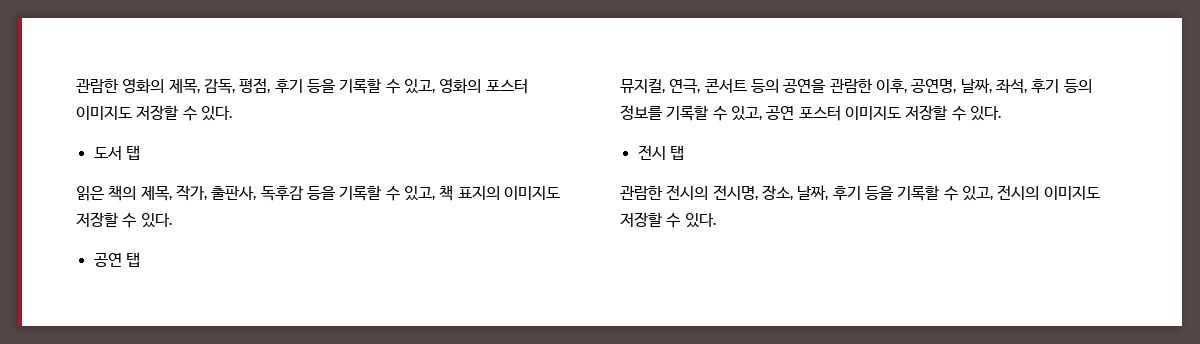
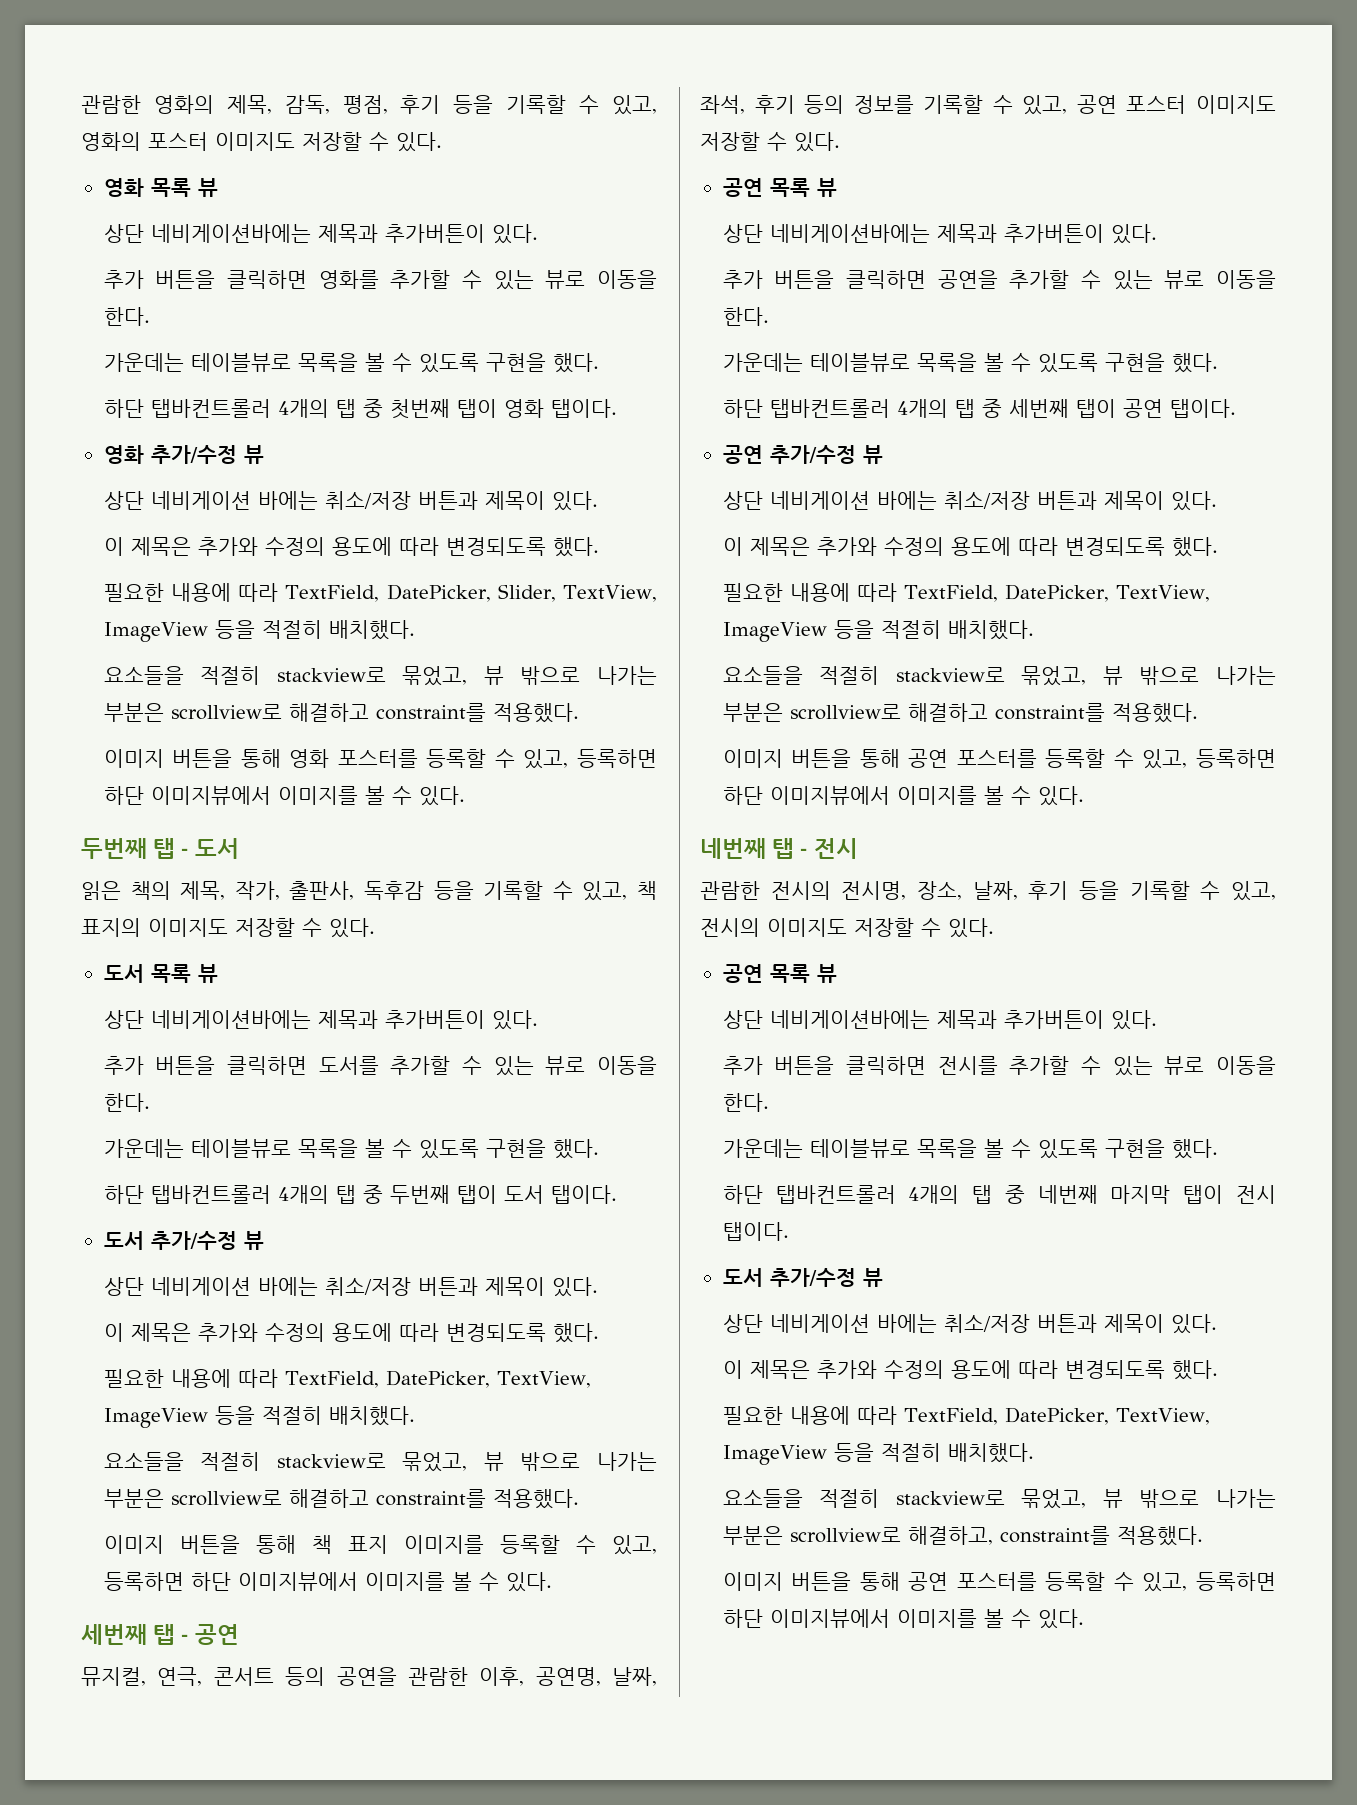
- 도서 탭
+ 영화 목록 뷰
+ 상단 네비게이션바에는 제목과 추가버튼이 있다.
+ 추가 버튼을 클릭하면 영화를 추가할 수 있는 뷰로 이동을 한다.
+ 가운데는 테이블뷰로 목록을 볼 수 있도록 구현을 했다.
+ 하단 탭바컨트롤러 4개의 탭 중 첫번째 탭이 영화 탭이다.
+ 영화 추가/수정 뷰
+ 상단 네비게이션 바에는 취소/저장 버튼과 제목이 있다.
+ 이 제목은 추가와 수정의 용도에 따라 변경되도록 했다.
+ 필요한 내용에 따라 TextField, DatePicker, Slider, TextView, ImageView 등을 적절히 배치했다.
+ 요소들을 적절히 stackview로 묶었고, 뷰 밖으로 나가는 부분은 scrollview로 해결하고 constraint를 적용했다.
+ 이미지 버튼을 통해 영화 포스터를 등록할 수 있고, 등록하면 하단 이미지뷰에서 이미지를 볼 수 있다.
+ 두번째 탭 - 도서
- 공연 탭
+ 도서 목록 뷰
+ 상단 네비게이션바에는 제목과 추가버튼이 있다.
+ 추가 버튼을 클릭하면 도서를 추가할 수 있는 뷰로 이동을 한다.
+ 가운데는 테이블뷰로 목록을 볼 수 있도록 구현을 했다.
+ 하단 탭바컨트롤러 4개의 탭 중 두번째 탭이 도서 탭이다.
+ 도서 추가/수정 뷰
+ 상단 네비게이션 바에는 취소/저장 버튼과 제목이 있다.
+ 이 제목은 추가와 수정의 용도에 따라 변경되도록 했다.
+ 필요한 내용에 따라 TextField, DatePicker, TextView, ImageView 등을 적절히 배치했다.
+ 요소들을 적절히 stackview로 묶었고, 뷰 밖으로 나가는 부분은 scrollview로 해결하고 constraint를 적용했다.
+ 이미지 버튼을 통해 책 표지 이미지를 등록할 수 있고, 등록하면 하단 이미지뷰에서 이미지를 볼 수 있다.
+ 세번째 탭 - 공연
  뮤지컬, 연극, 콘서트 등의 공연을 관람한 이후, 공연명, 날짜, 좌석, 후기 등의 정보를 기록할 수 있고, 공연 포스터 이미지도 저장할 수 있다.
- 전시 탭
+ 공연 목록 뷰
+ 상단 네비게이션바에는 제목과 추가버튼이 있다.
+ 추가 버튼을 클릭하면 공연을 추가할 수 있는 뷰로 이동을 한다.
+ 가운데는 테이블뷰로 목록을 볼 수 있도록 구현을 했다.
+ 하단 탭바컨트롤러 4개의 탭 중 세번째 탭이 공연 탭이다.
+ 공연 추가/수정 뷰
+ 상단 네비게이션 바에는 취소/저장 버튼과 제목이 있다.
+ 이 제목은 추가와 수정의 용도에 따라 변경되도록 했다.
+ 필요한 내용에 따라 TextField, DatePicker, TextView, ImageView 등을 적절히 배치했다.
+ 요소들을 적절히 stackview로 묶었고, 뷰 밖으로 나가는 부분은 scrollview로 해결하고 constraint를 적용했다.
+ 이미지 버튼을 통해 공연 포스터를 등록할 수 있고, 등록하면 하단 이미지뷰에서 이미지를 볼 수 있다.
+ 네번째 탭 - 전시
  관람한 전시의 전시명, 장소, 날짜, 후기 등을 기록할 수 있고, 전시의 이미지도 저장할 수 있다.
+ 공연 목록 뷰
+ 상단 네비게이션바에는 제목과 추가버튼이 있다.
+ 추가 버튼을 클릭하면 전시를 추가할 수 있는 뷰로 이동을 한다.
+ 가운데는 테이블뷰로 목록을 볼 수 있도록 구현을 했다.
+ 하단 탭바컨트롤러 4개의 탭 중 네번째 마지막 탭이 전시 탭이다.
+ 도서 추가/수정 뷰
+ 상단 네비게이션 바에는 취소/저장 버튼과 제목이 있다.
+ 이 제목은 추가와 수정의 용도에 따라 변경되도록 했다.
+ 필요한 내용에 따라 TextField, DatePicker, TextView, ImageView 등을 적절히 배치했다.
+ 요소들을 적절히 stackview로 묶었고, 뷰 밖으로 나가는 부분은 scrollview로 해결하고, constraint를 적용했다.
+ 이미지 버튼을 통해 공연 포스터를 등록할 수 있고, 등록하면 하단 이미지뷰에서 이미지를 볼 수 있다.

